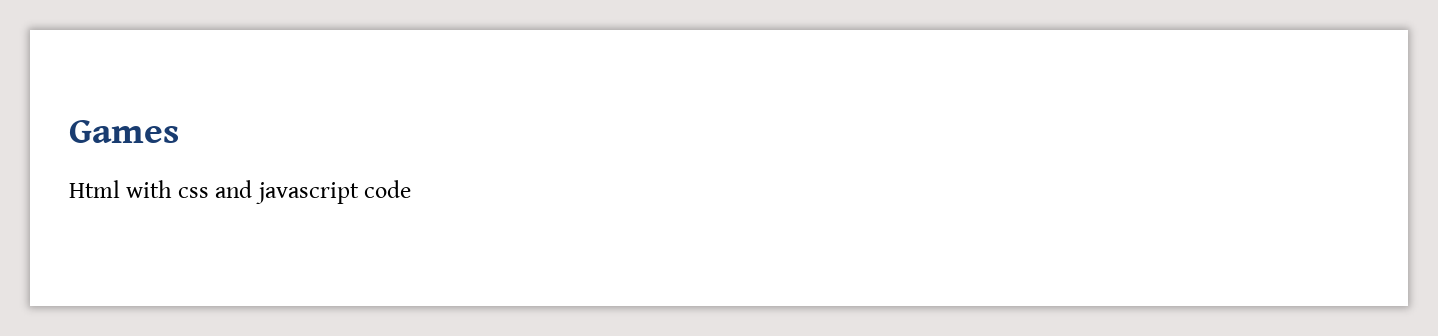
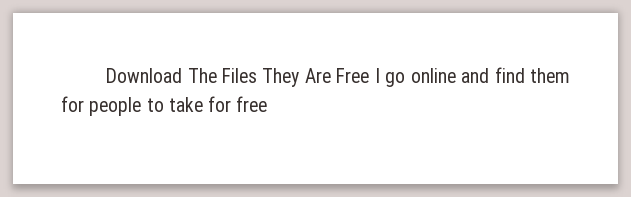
- Games
- Html with css and javascript code
+ Download The Files They Are Free I go online and find them for people to take for free

